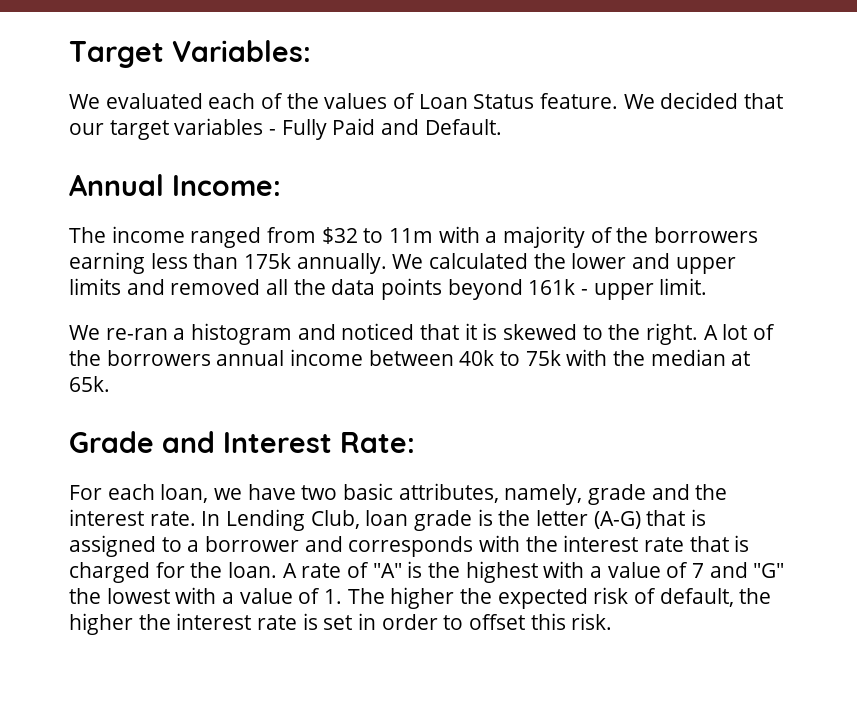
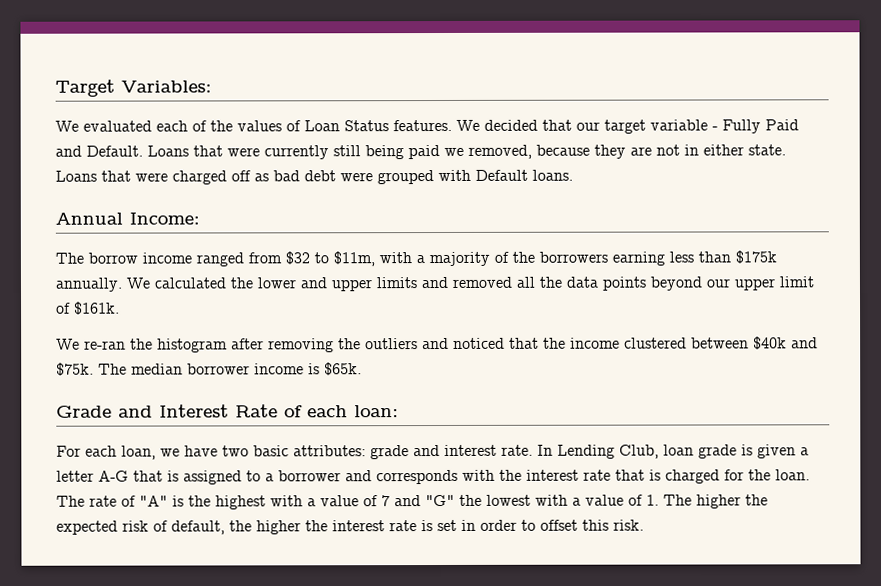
- We evaluated each of the values of Loan Status feature.
+ We evaluated each of the values of Loan Status features.
- We decided that our target variables - Fully Paid and Default.
+ We decided that our target variable - Fully Paid and Default. Loans that were currently still being paid we removed, because they are not in either state. Loans that were charged off as bad debt were grouped with Default loans.
- The income ranged from $32 to 11m with a majority of the borrowers earning less than 175k annually.
+ The borrow income ranged from $32 to $11m, with a majority of the borrowers earning less than $175k annually.
- We calculated the lower and upper limits and removed all the data points beyond 161k - upper limit.
- We re-ran a histogram and noticed that it is skewed to the right. A lot of the borrowers annual income between 40k to 75k with the median at 65k.
+ We calculated the lower and upper limits and removed all the data points beyond our upper limit of $161k.
+ We re-ran the histogram after removing the outliers and noticed that the income clustered between $40k and $75k. The median borrower income is $65k.
- Grade and Interest Rate:
+ Grade and Interest Rate of each loan:
- For each loan, we have two basic attributes, namely, grade and the interest rate.
+ For each loan, we have two basic attributes: grade and interest rate.
- In Lending Club, loan grade is the letter (A-G) that is assigned to a borrower and corresponds with the interest rate that is charged for the loan.
+ In Lending Club, loan grade is given a letter A-G that is assigned to a borrower and corresponds with the interest rate that is charged for the loan.
- A rate of "A" is the highest with a value of 7 and "G" the lowest with a value of 1. The higher the expected risk of default, the higher the interest rate is set in order to offset this risk.
+ The rate of "A" is the highest with a value of 7 and "G" the lowest with a value of 1. The higher the expected risk of default, the higher the interest rate is set in order to offset this risk.

